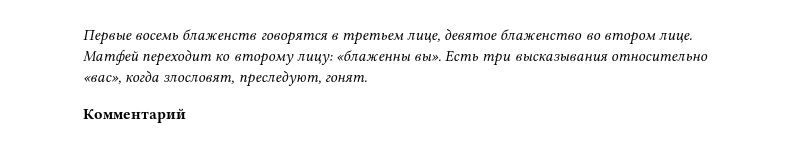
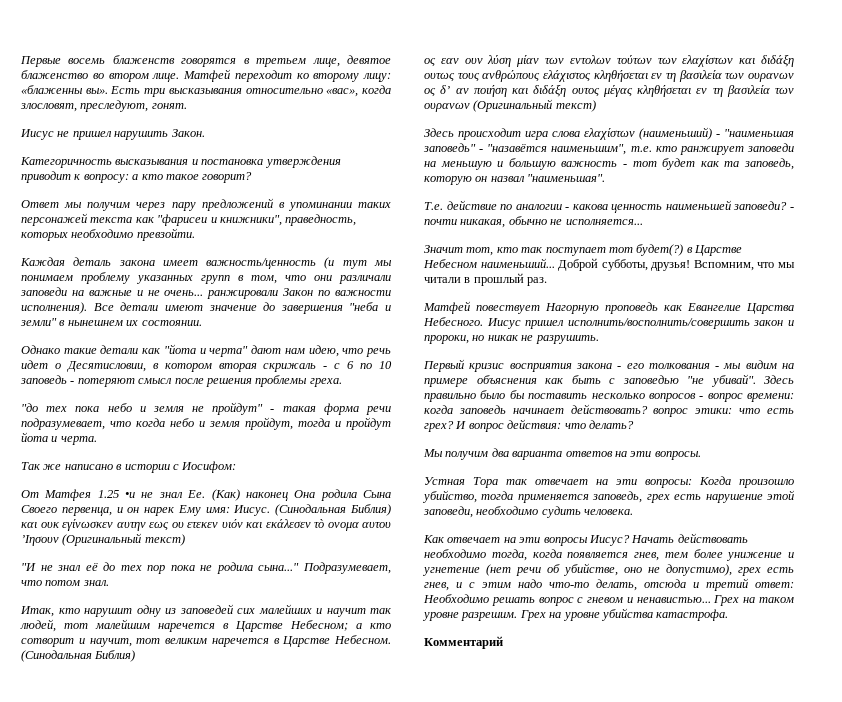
+ Иисус не пришел нарушить Закон.
+ Категоричность высказывания и постановка утверждения приводит к вопросу: а кто такое говорит?
+ Ответ мы получим через пару предложений в упоминании таких персонажей текста как "фарисеи и книжники", праведность, которых необходимо превзойти.
+ Каждая деталь закона имеет важность/ценность (и тут мы понимаем проблему указанных групп в том, что они различали заповеди на важные и не очень... ранжировали Закон по важности исполнения). Все детали имеют значение до завершения "неба и земли" в нынешнем их состоянии.
+ Однако такие детали как "йота и черта" дают нам идею, что речь идет о Десятисловии, в котором вторая скрижаль - с 6 по 10 заповедь - потеряют смысл после решения проблемы греха.
+ "до тех пока небо и земля не пройдут" - такая форма речи подразумевает, что когда небо и земля пройдут, тогда и пройдут йота и черта.
+ Так же написано в истории с Иосифом:
+ От Матфея 1.25 •и не знал Ее. (Как) наконец Она родила Сына Своего первенца, и он нарек Ему имя: Иисус. (Синодальная Библия) και ουκ εγίνωσκεν αυτην εως ου ετεκεν υιόν και εκάλεσεν τò ονομα αυτου ’Ιησουν (Оригинальный текст)
+ "И не знал её до тех пор пока не родила сына..." Подразумевает, что потом знал.
+ Итак, кто нарушит одну из заповедей сих малейших и научит так людей, тот малейшим наречется в Царстве Небесном; а кто сотворит и научит, тот великим наречется в Царстве Небесном. (Синодальная Библия)
+ ος εαν ουν λύση μίαν των εντολων τούτων των ελαχίστων και διδάξη ουτως τους ανθρώπους ελάχιστος κληθήσεται εν τη βασιλεία των ουρανων ος δ’ αν ποιήση και διδάξη ουτος μέγας κληθήσεται εν τη βασιλεία των ουρανων (Оригинальный текст)
+ Здесь происходит игра слова ελαχίστων (наименьший) - "наименьшая заповедь" - "назавётся наименьшим", т.е. кто ранжирует заповеди на меньшую и большую важность - тот будет как та заповедь, которую он назвал "наименьшая".
+ Т.е. действие по аналогии - какова ценность наименьшей заповеди? - почти никакая, обычно не исполняется...
+ Значит тот, кто так поступает тот будет(?) в Царстве Небесном наименьший... Доброй субботы, друзья! Вспомним, что мы читали в прошлый раз.
+ Матфей повествует Нагорную проповедь как Евангелие Царства Небесного. Иисус пришел исполнить/восполнить/совершить закон и пророки, но никак не разрушить.
+ Первый кризис восприятия закона - его толкования - мы видим на примере объяснения как быть с заповедью "не убивай". Здесь правильно было бы поставить несколько вопросов - вопрос времени: когда заповедь начинает действовать? вопрос этики: что есть грех? И вопрос действия: что делать?
+ Мы получим два варианта ответов на эти вопросы.
+ Устная Тора так отвечает на эти вопросы: Когда произошло убийство, тогда применяется заповедь, грех есть нарушение этой заповеди, необходимо судить человека.
+ Как отвечает на эти вопросы Иисус? Начать действовать необходимо тогда, когда появляется гнев, тем более унижение и угнетение (нет речи об убийстве, оно не допустимо), грех есть гнев, и с этим надо что-то делать, отсюда и третий ответ: Необходимо решать вопрос с гневом и ненавистью... Грех на таком уровне разрешим. Грех на уровне убийства катастрофа.

